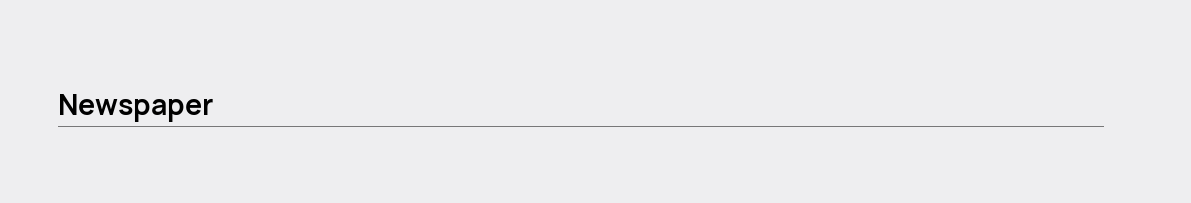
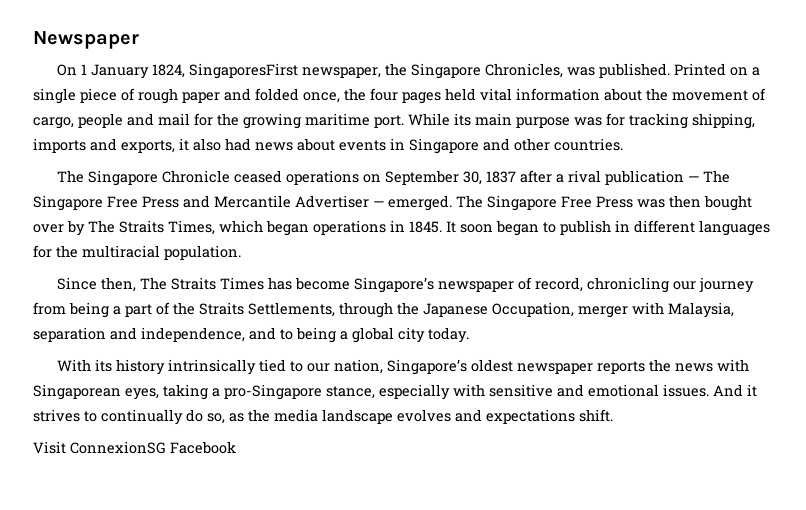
+ On 1 January 1824, SingaporesFirst newspaper, the Singapore Chronicles, was published. Printed on a single piece of rough paper and folded once, the four pages held vital information about the movement of cargo, people and mail for the growing maritime port. While its main purpose was for tracking shipping, imports and exports, it also had news about events in Singapore and other countries.
+ The Singapore Chronicle ceased operations on September 30, 1837 after a rival publication — The Singapore Free Press and Mercantile Advertiser — emerged. The Singapore Free Press was then bought over by The Straits Times, which began operations in 1845. It soon began to publish in different languages for the multiracial population.
+ Since then, The Straits Times has become Singapore’s newspaper of record, chronicling our journey from being a part of the Straits Settlements, through the Japanese Occupation, merger with Malaysia, separation and independence, and to being a global city today.
+ With its history intrinsically tied to our nation, Singapore’s oldest newspaper reports the news with Singaporean eyes, taking a pro-Singapore stance, especially with sensitive and emotional issues. And it strives to continually do so, as the media landscape evolves and expectations shift.
+ Visit ConnexionSG Facebook

